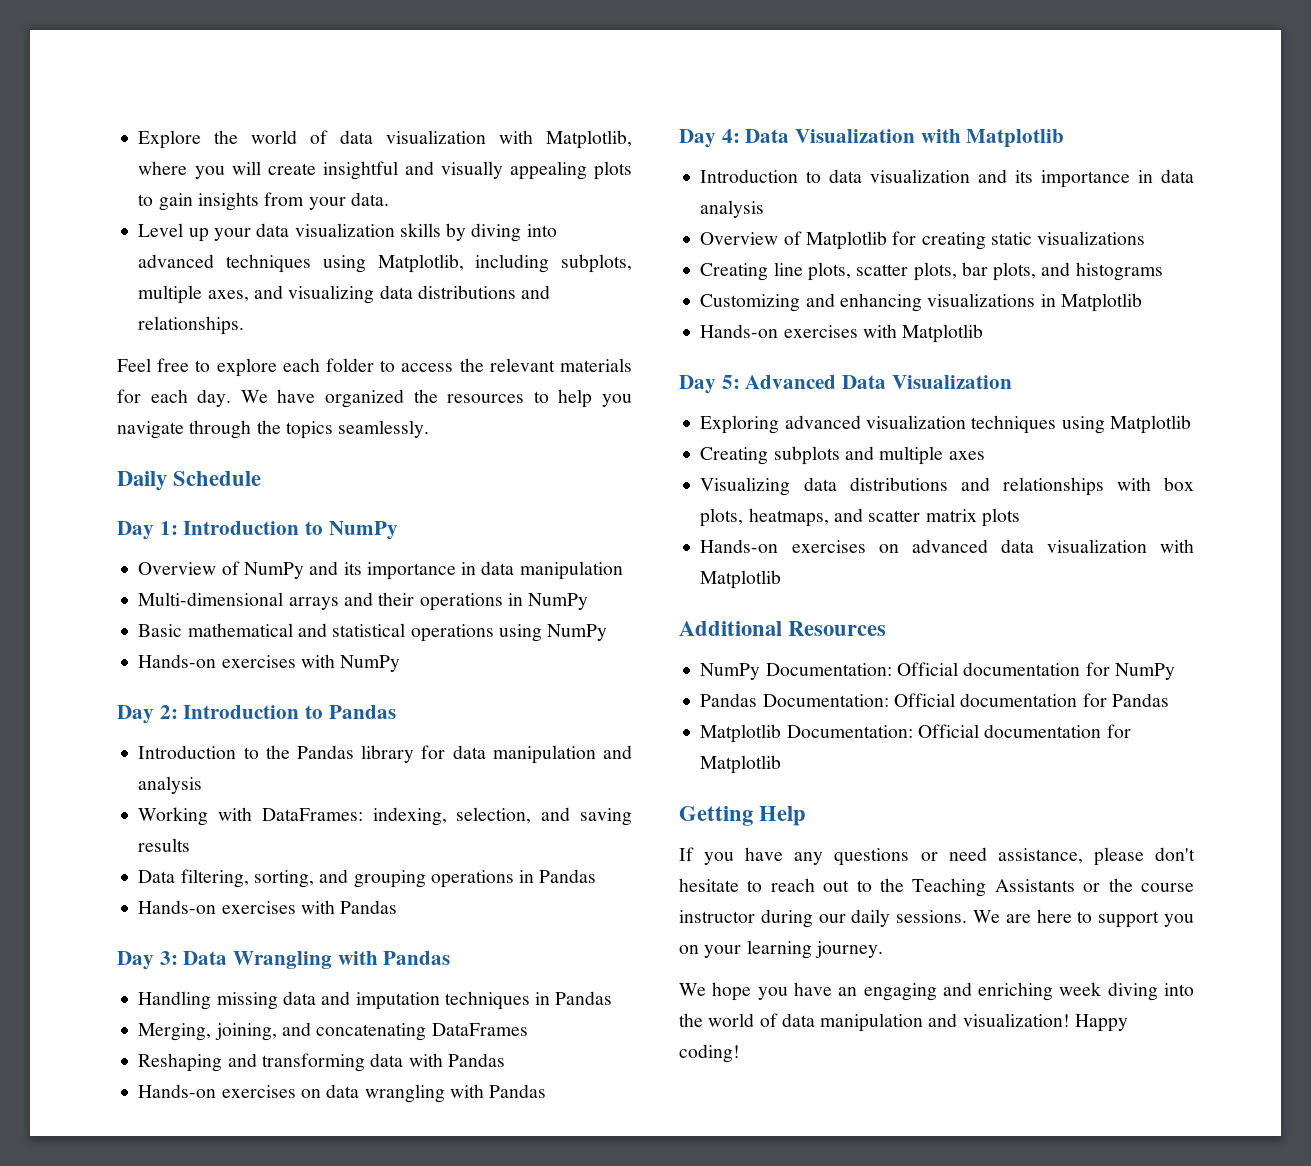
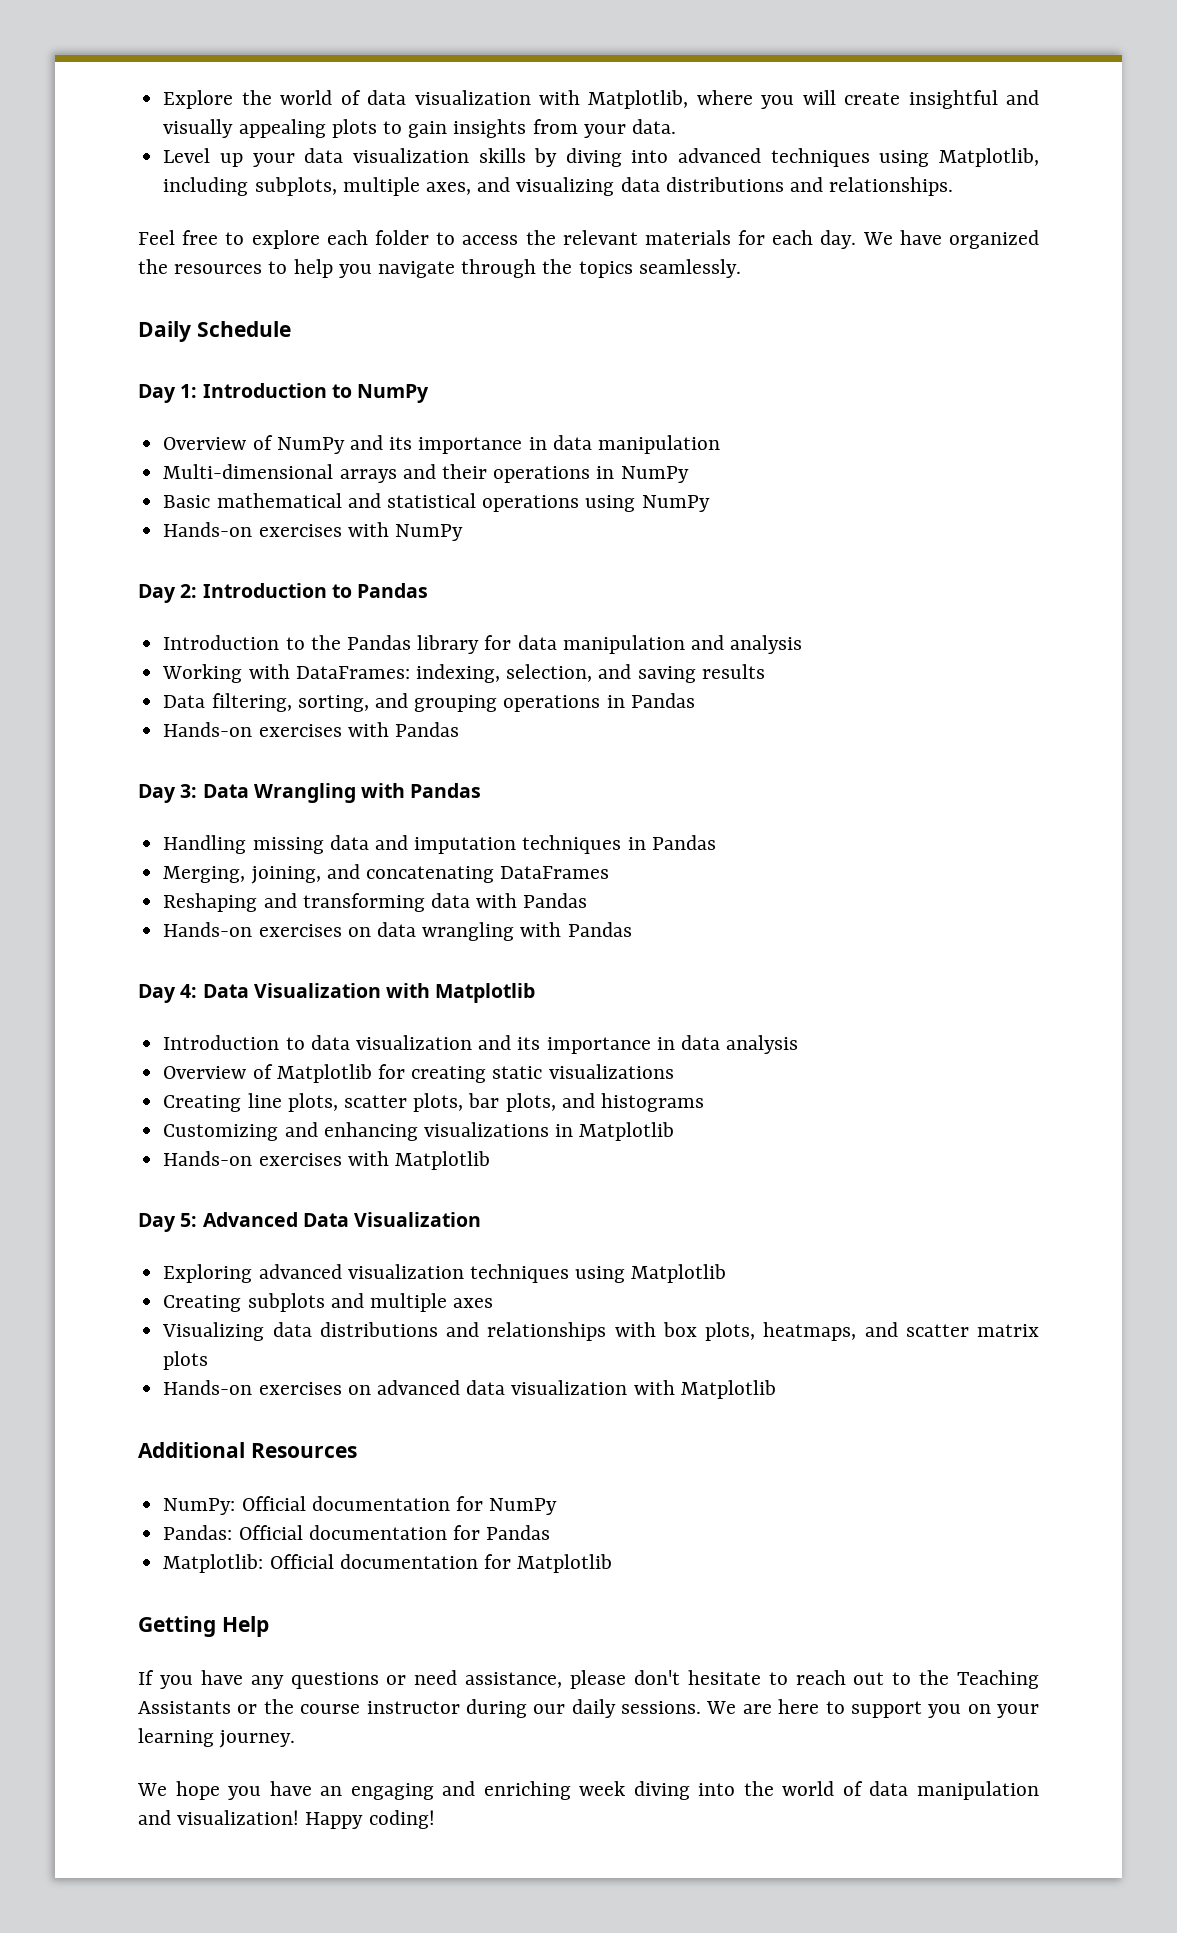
- NumPy Documentation: Official documentation for NumPy
+ NumPy: Official documentation for NumPy
- Pandas Documentation: Official documentation for Pandas
+ Pandas: Official documentation for Pandas
- Matplotlib Documentation: Official documentation for Matplotlib
+ Matplotlib: Official documentation for Matplotlib

